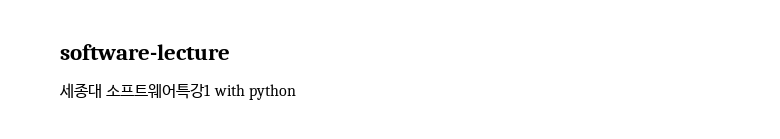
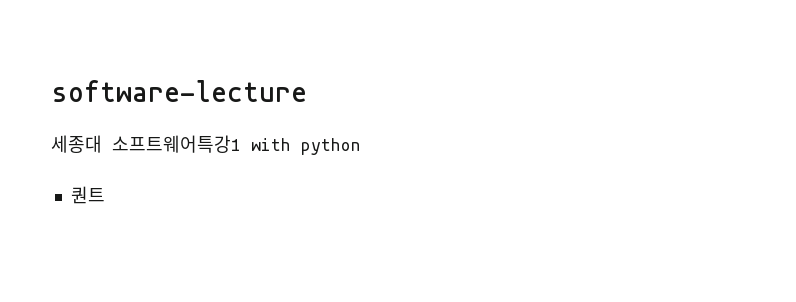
+ 퀀트

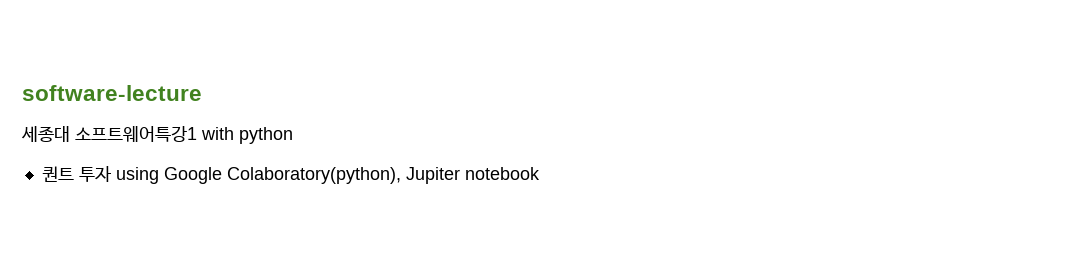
- 퀀트
+ 퀀트 투자 using Google Colaboratory(python), Jupiter notebook

